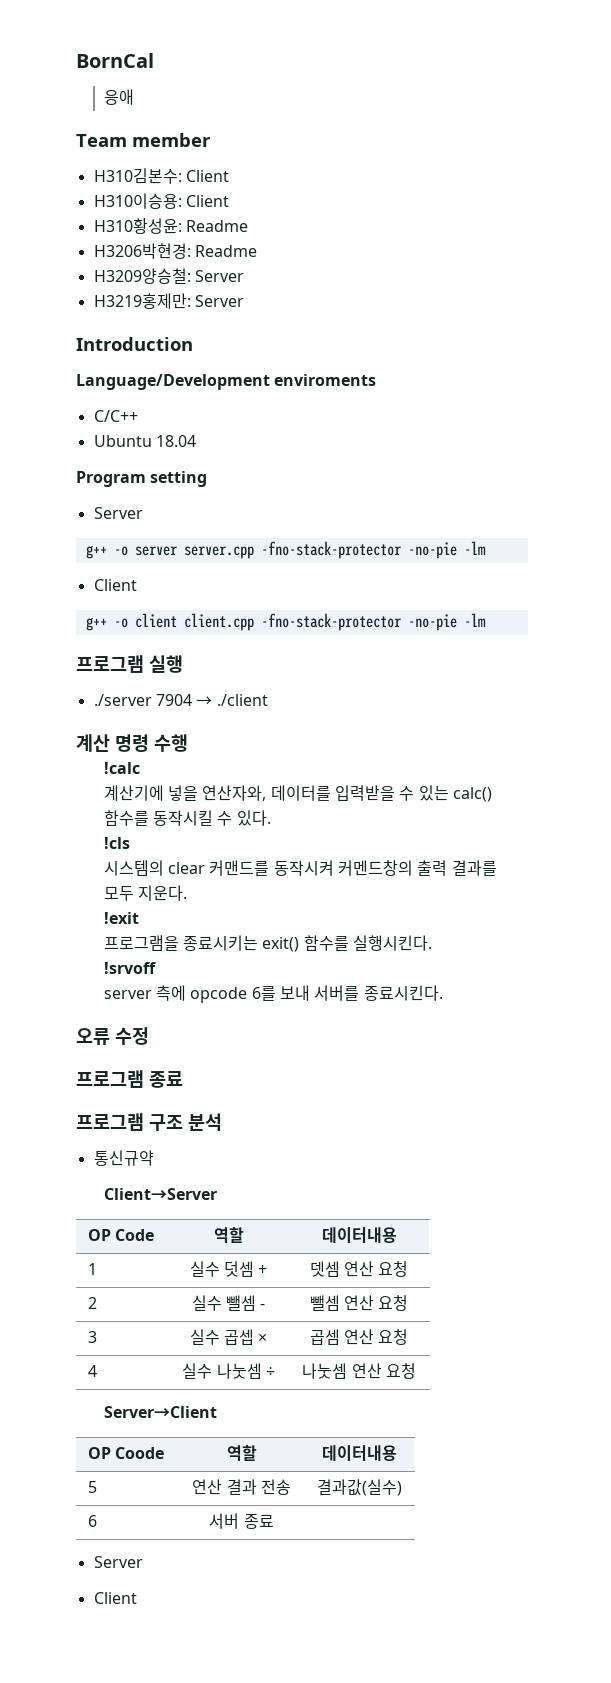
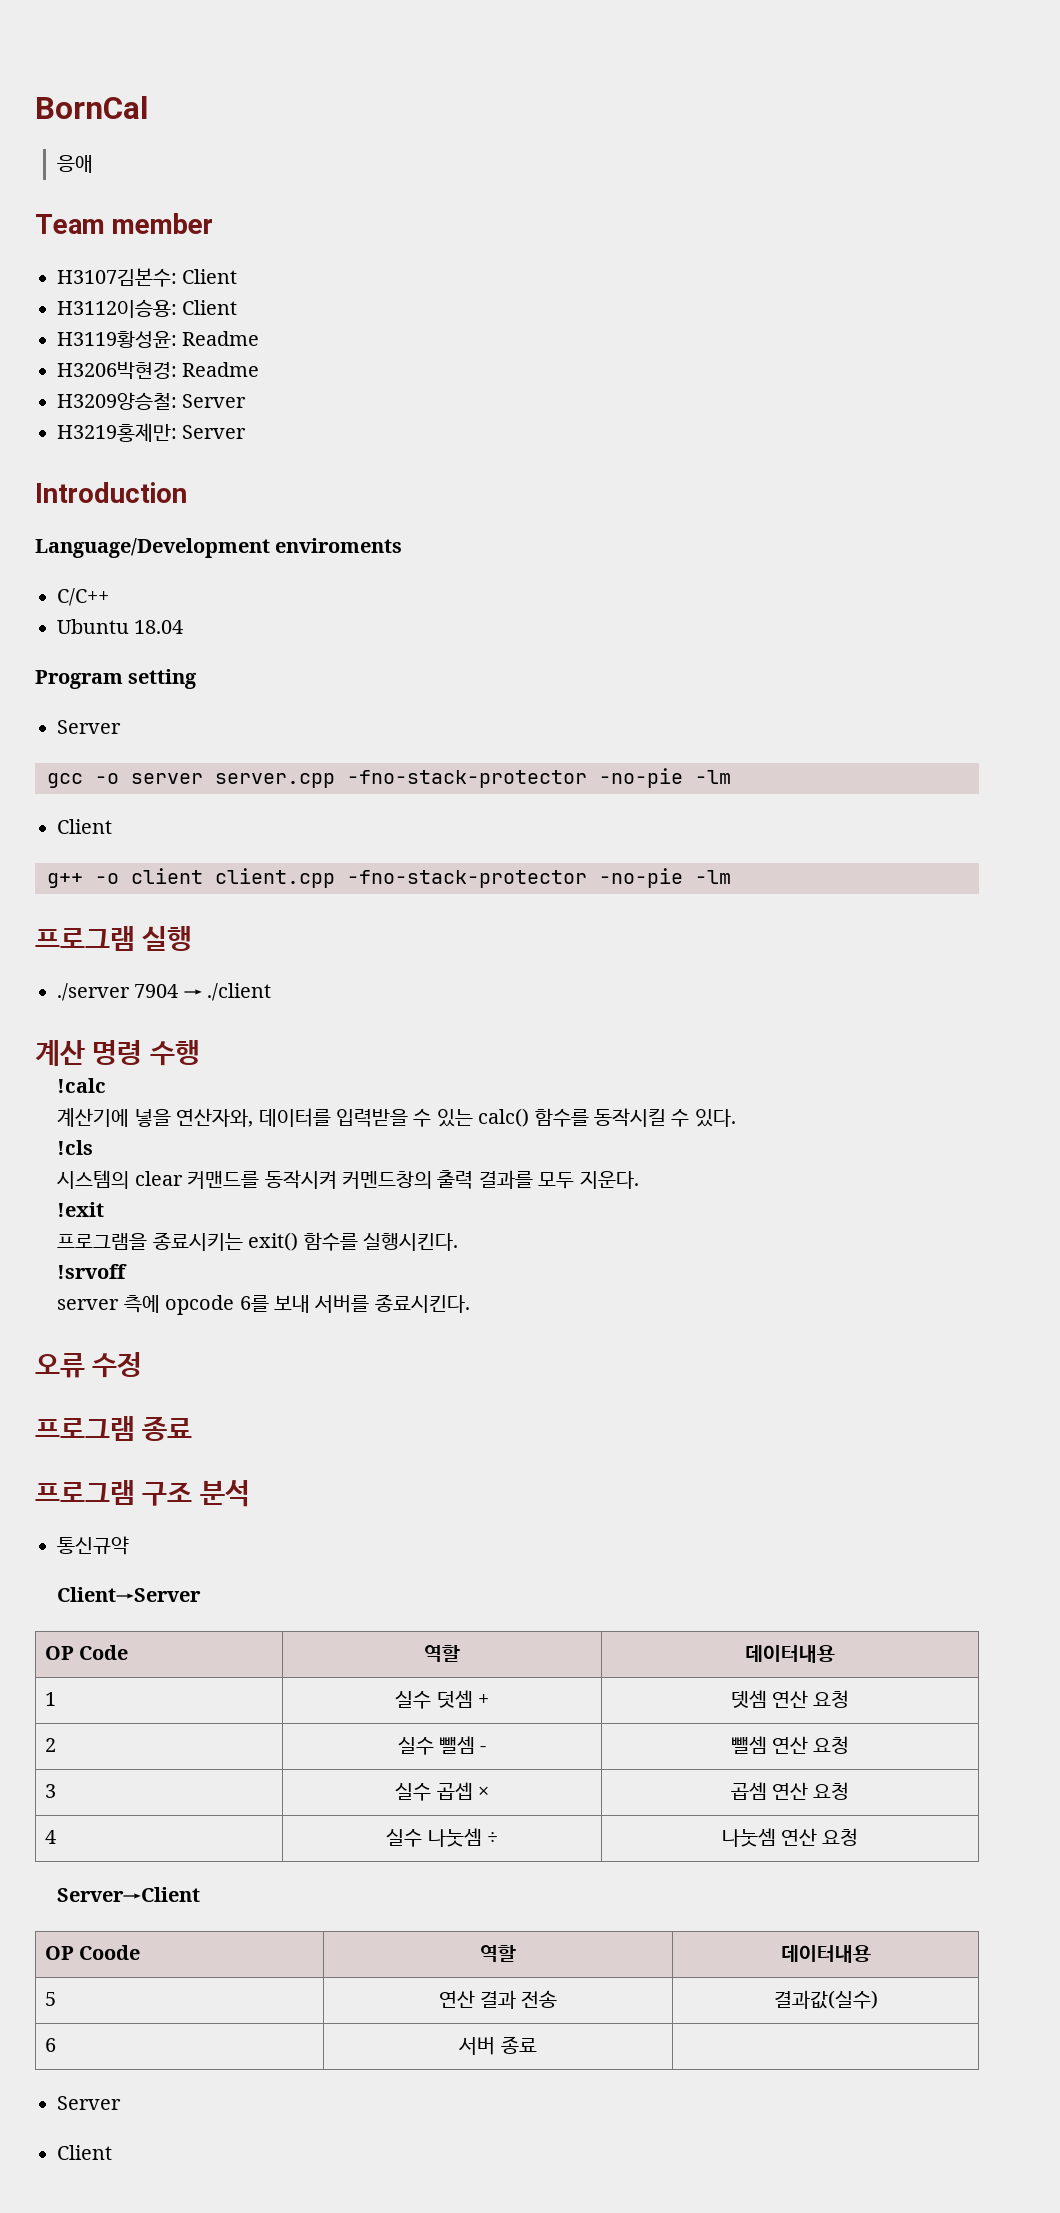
- H310김본수: Client
- H310이승용: Client
- H310황성윤: Readme
+ H3107김본수: Client
+ H3112이승용: Client
+ H3119황성윤: Readme
- g++ -o server server.cpp -fno-stack-protector -no-pie -lm
+ gcc -o server server.cpp -fno-stack-protector -no-pie -lm

